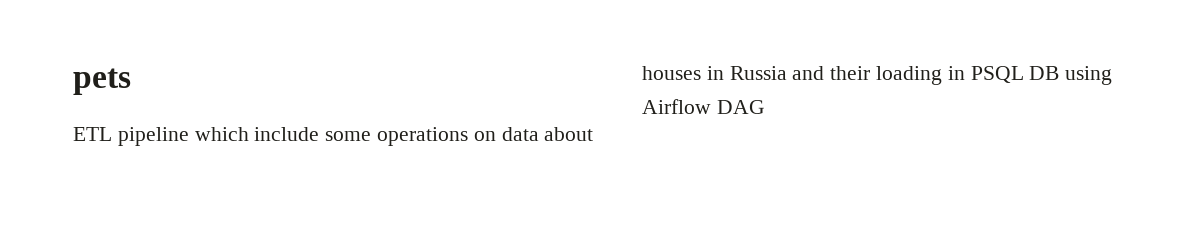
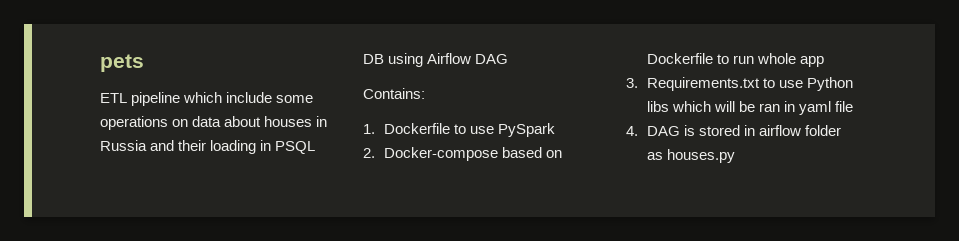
+ Contains:
+ 1. Dockerfile to use PySpark
+ 2. Docker-compose based on Dockerfile to run whole app
+ 3. Requirements.txt to use Python libs which will be ran in yaml file
+ 4. DAG is stored in airflow folder as houses.py

